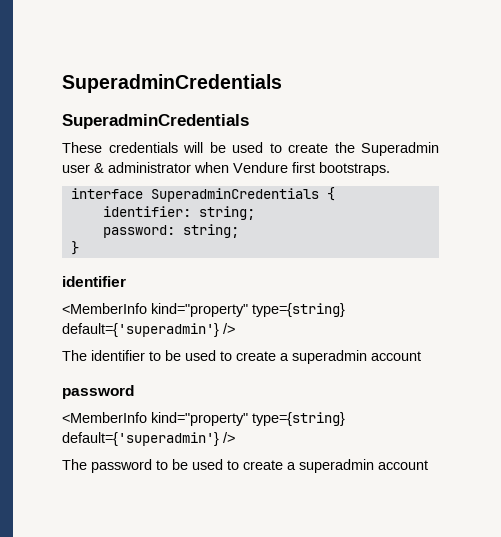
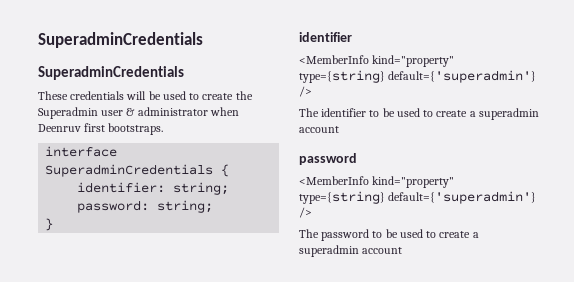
- These credentials will be used to create the Superadmin user & administrator when Vendure first bootstraps.
+ These credentials will be used to create the Superadmin user & administrator when Deenruv first bootstraps.

